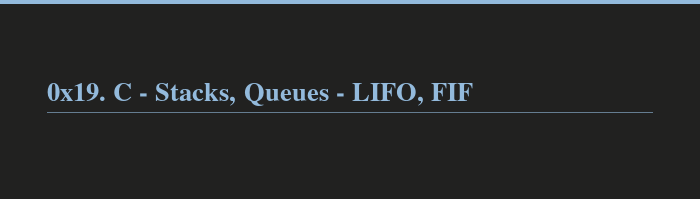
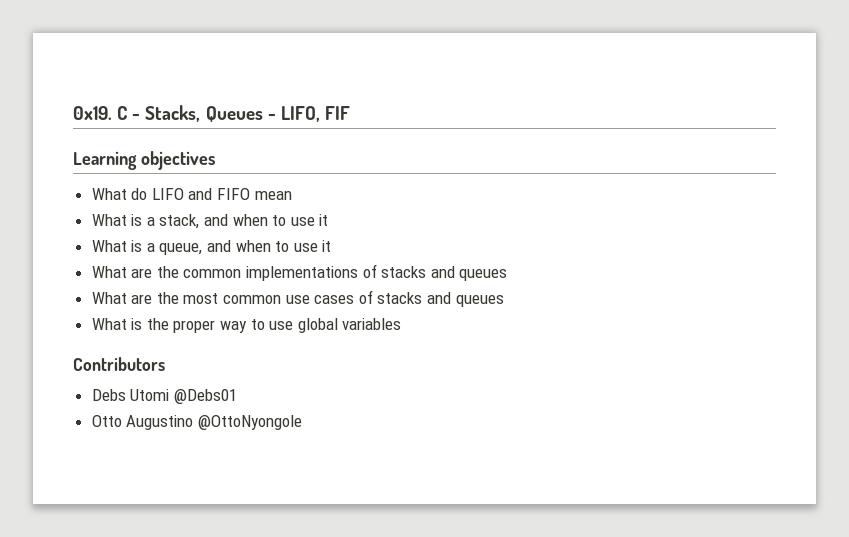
+ Learning objectives
+ What do LIFO and FIFO mean
+ What is a stack, and when to use it
+ What is a queue, and when to use it
+ What are the common implementations of stacks and queues
+ What are the most common use cases of stacks and queues
+ What is the proper way to use global variables
+ Contributors
+ Debs Utomi @Debs01
+ Otto Augustino @OttoNyongole

